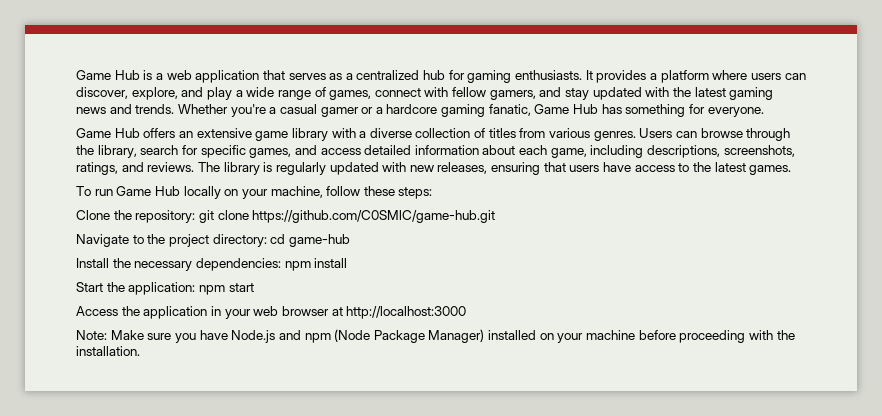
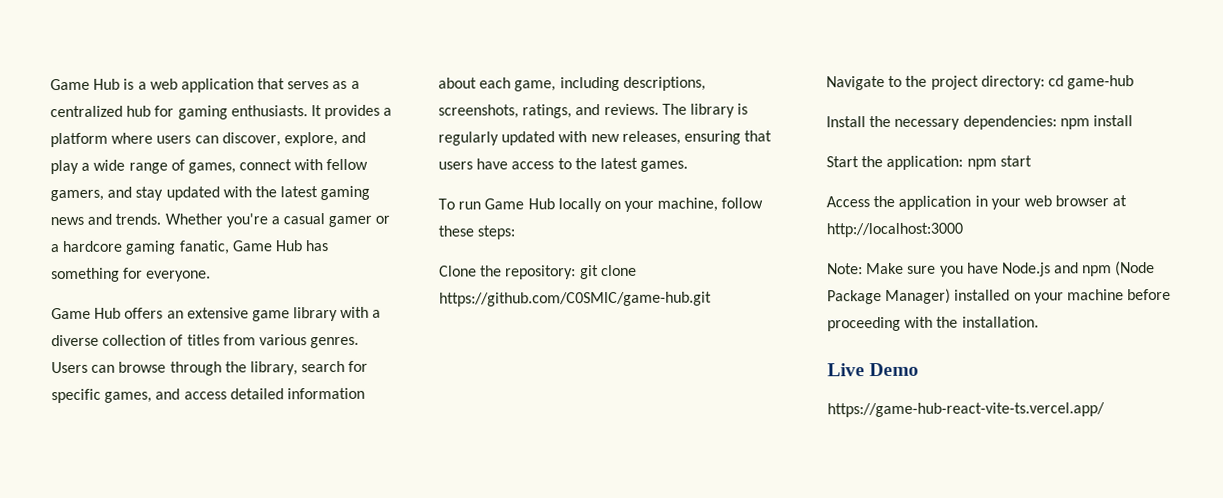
+ Live Demo
+ https://game-hub-react-vite-ts.vercel.app/

